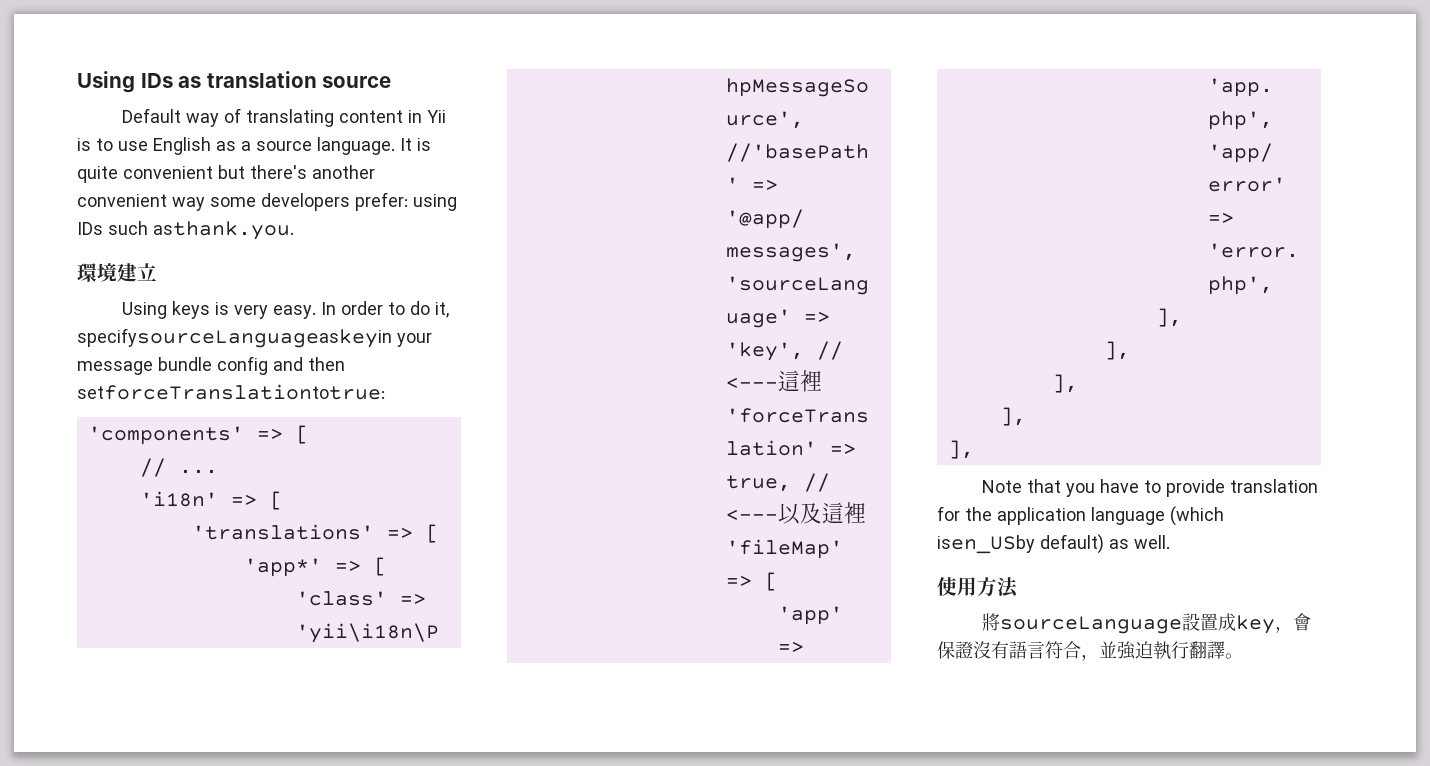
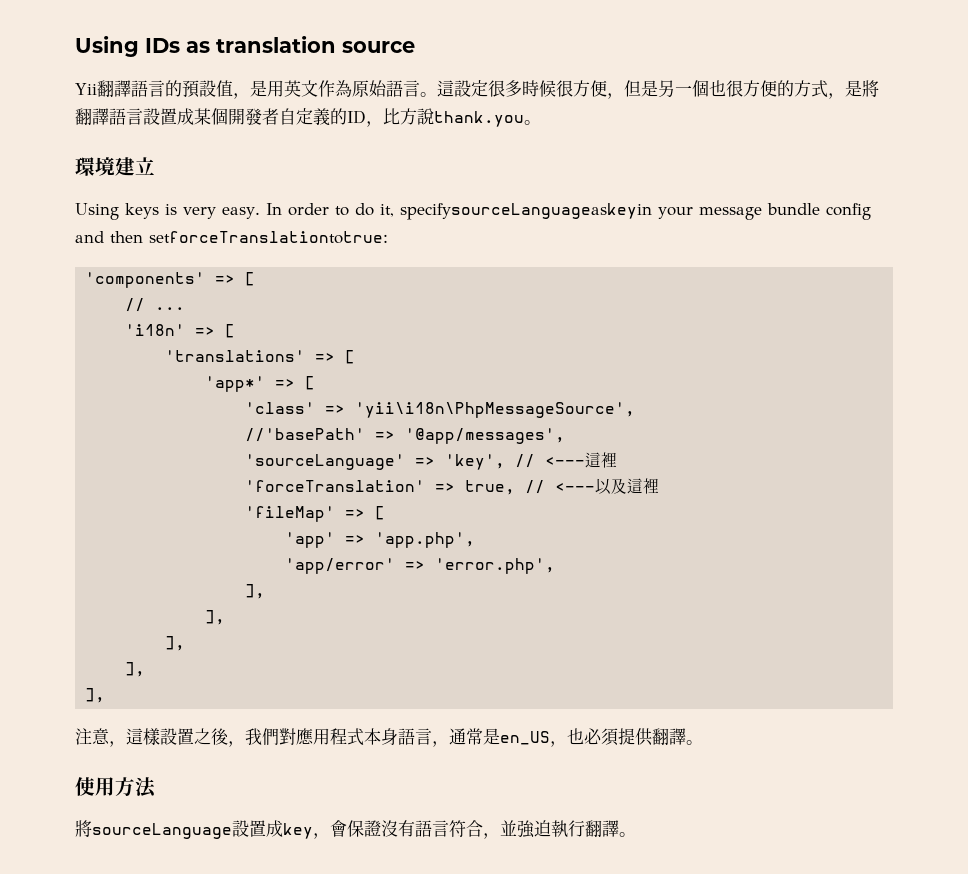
- Default way of translating content in Yii is to use English as a source language. It is quite convenient but there's another convenient way some developers prefer: using IDs such asthank.you.
+ Yii翻譯語言的預設值，是用英文作為原始語言。這設定很多時候很方便，但是另一個也很方便的方式，是將翻譯語言設置成某個開發者自定義的ID，比方說thank.you。
- Note that you have to provide translation for the application language (which isen_USby default) as well.
+ 注意，這樣設置之後，我們對應用程式本身語言，通常是en_US，也必須提供翻譯。

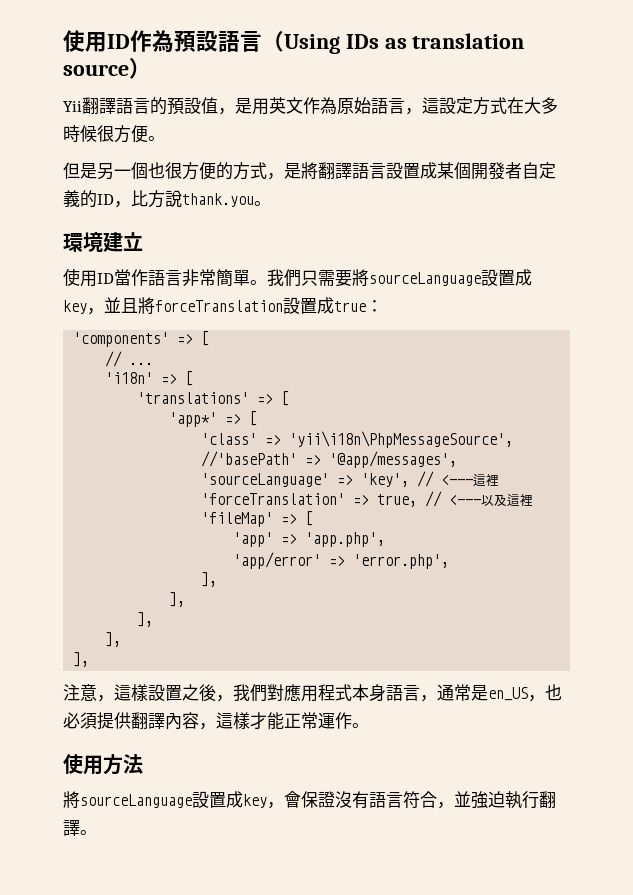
- Using IDs as translation source
+ 使用ID作為預設語言（Using IDs as translation source）
- Yii翻譯語言的預設值，是用英文作為原始語言。這設定很多時候很方便，但是另一個也很方便的方式，是將翻譯語言設置成某個開發者自定義的ID，比方說thank.you。
+ Yii翻譯語言的預設值，是用英文作為原始語言，這設定方式在大多時候很方便。
+ 但是另一個也很方便的方式，是將翻譯語言設置成某個開發者自定義的ID，比方說thank.you。
- Using keys is very easy. In order to do it, specifysourceLanguageaskeyin your message bundle config and then setforceTranslationtotrue:
+ 使用ID當作語言非常簡單。我們只需要將sourceLanguage設置成key，並且將forceTranslation設置成true：
- 注意，這樣設置之後，我們對應用程式本身語言，通常是en_US，也必須提供翻譯。
+ 注意，這樣設置之後，我們對應用程式本身語言，通常是en_US，也必須提供翻譯內容，這樣才能正常運作。

